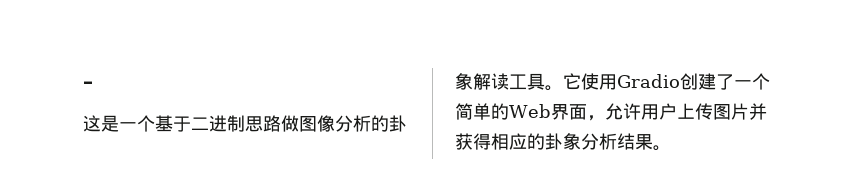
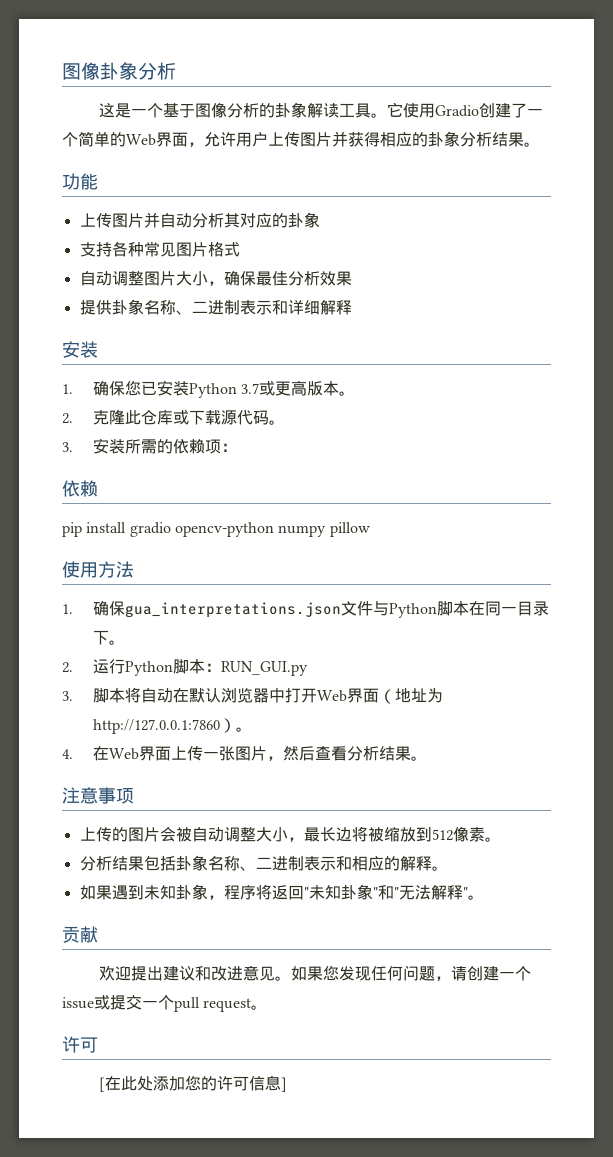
- -
+ 图像卦象分析
- 这是一个基于二进制思路做图像分析的卦象解读工具。
+ 这是一个基于图像分析的卦象解读工具。
+ 功能
+ 上传图片并自动分析其对应的卦象
+ 支持各种常见图片格式
+ 自动调整图片大小，确保最佳分析效果
+ 提供卦象名称、二进制表示和详细解释
+ 安装
+ 1.确保您已安装Python 3.7或更高版本。
+ 2.克隆此仓库或下载源代码。
+ 3.安装所需的依赖项：
+ 依赖
+ pip install gradio opencv-python numpy pillow
+ 使用方法
+ 1.确保gua_interpretations.json文件与Python脚本在同一目录下。
+ 2.运行Python脚本：RUN_GUI.py
+ 3.脚本将自动在默认浏览器中打开Web界面（地址为http://127.0.0.1:7860）。
+ 4.在Web界面上传一张图片，然后查看分析结果。
+ 注意事项
+ 上传的图片会被自动调整大小，最长边将被缩放到512像素。
+ 分析结果包括卦象名称、二进制表示和相应的解释。
+ 如果遇到未知卦象，程序将返回"未知卦象"和"无法解释"。
+ 贡献
+ 欢迎提出建议和改进意见。如果您发现任何问题，请创建一个issue或提交一个pull request。
+ 许可
+ [在此处添加您的许可信息]

